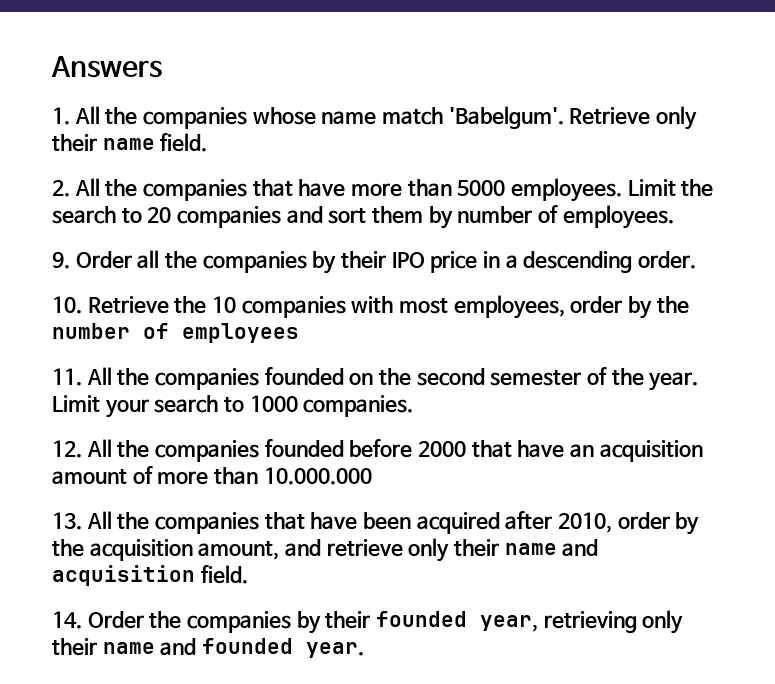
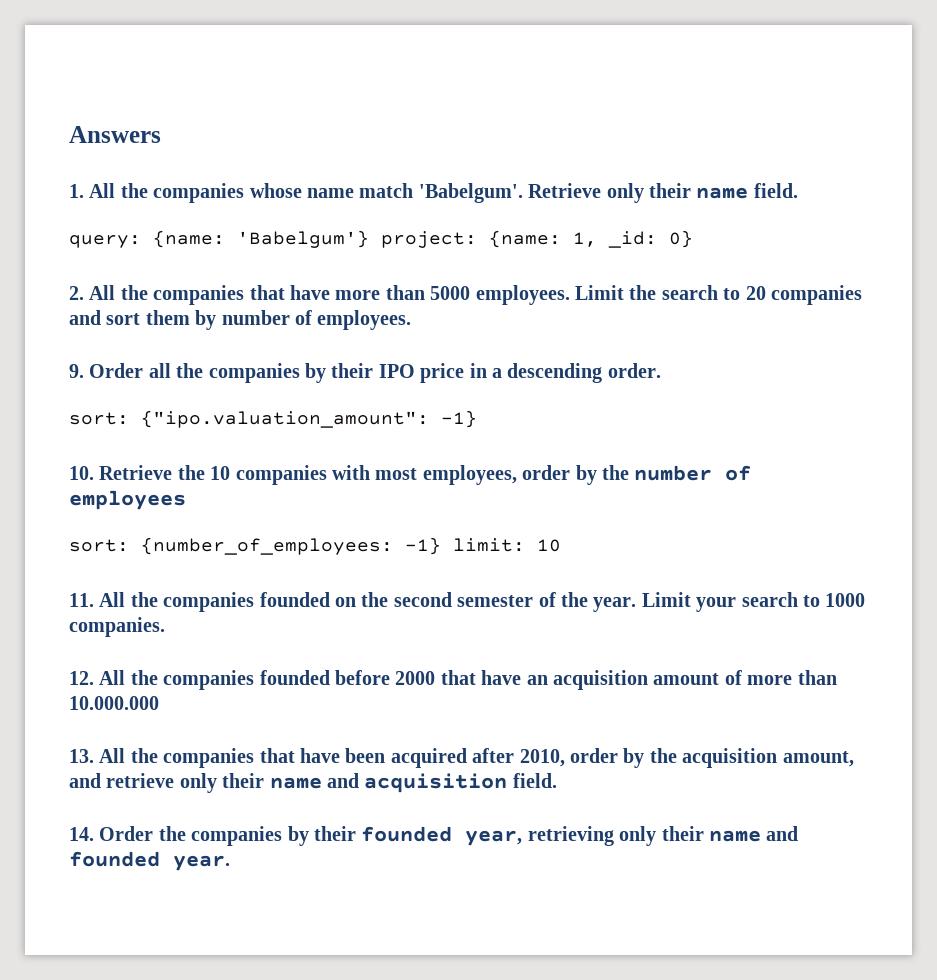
+ query: {name: 'Babelgum'} project: {name: 1, _id: 0}
+ sort: {"ipo.valuation_amount": -1}
+ sort: {number_of_employees: -1} limit: 10

